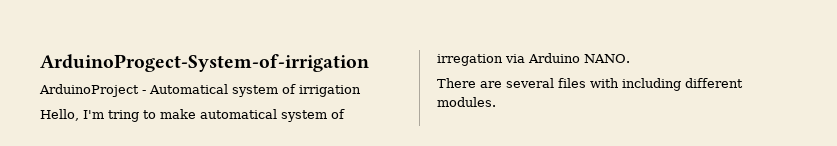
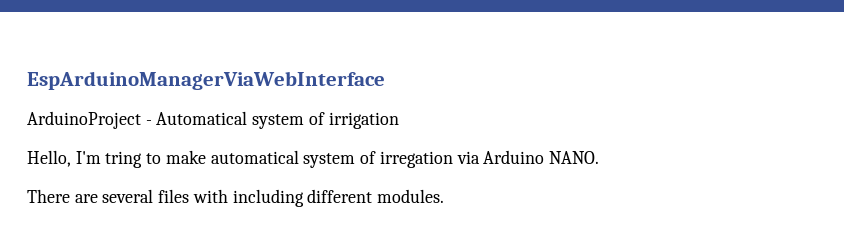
- ArduinoProgect-System-of-irrigation
+ EspArduinoManagerViaWebInterface

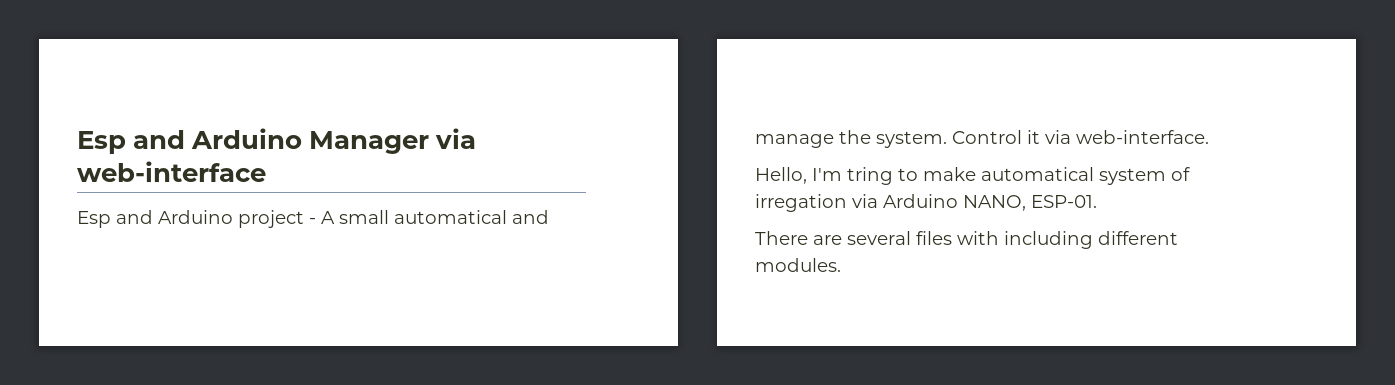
- EspArduinoManagerViaWebInterface
- ArduinoProject - Automatical system of irrigation
+ Esp and Arduino Manager via web-interface
+ Esp and Arduino project - A small automatical and manage the system. Control it via web-interface.
- Hello, I'm tring to make automatical system of irregation via Arduino NANO.
+ Hello, I'm tring to make automatical system of irregation via Arduino NANO, ESP-01.

